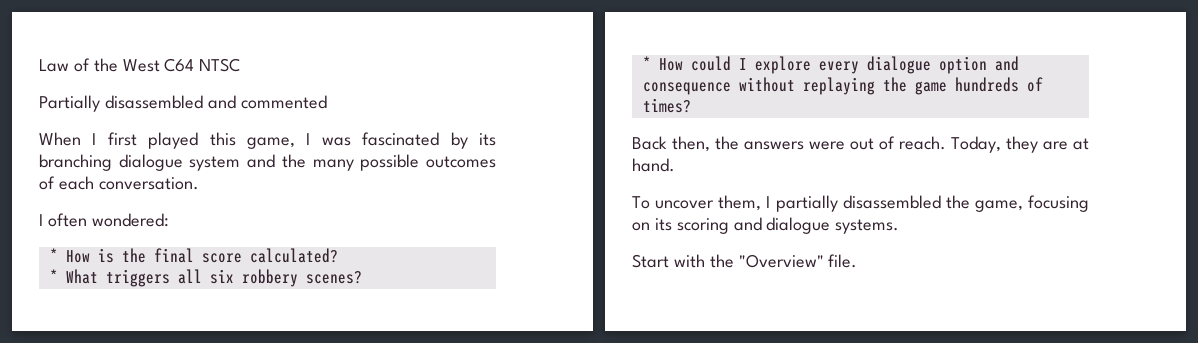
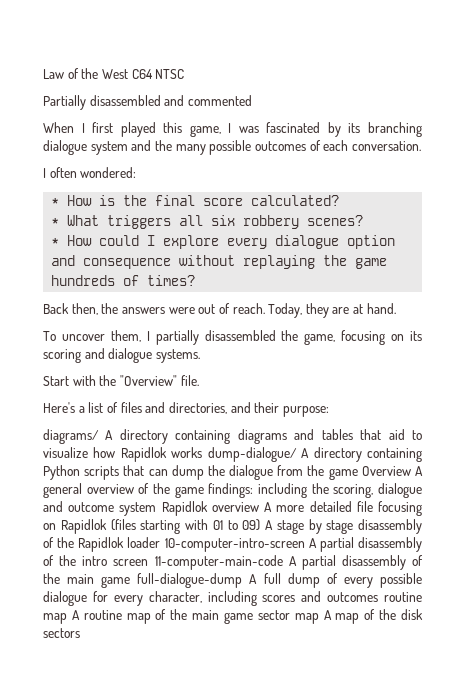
+ Here's a list of files and directories, and their purpose:
+ diagrams/ A directory containing diagrams and tables that aid to visualize how Rapidlok works dump-dialogue/ A directory containing Python scripts that can dump the dialogue from the game Overview A general overview of the game findings: including the scoring, dialogue and outcome system Rapidlok overview A more detailed file focusing on Rapidlok (files starting with 01 to 09) A stage by stage disassembly of the Rapidlok loader 10-computer-intro-screen A partial disassembly of the intro screen 11-computer-main-code A partial disassembly of the main game full-dialogue-dump A full dump of every possible dialogue for every character, including scores and outcomes routine map A routine map of the main game sector map A map of the disk sectors

